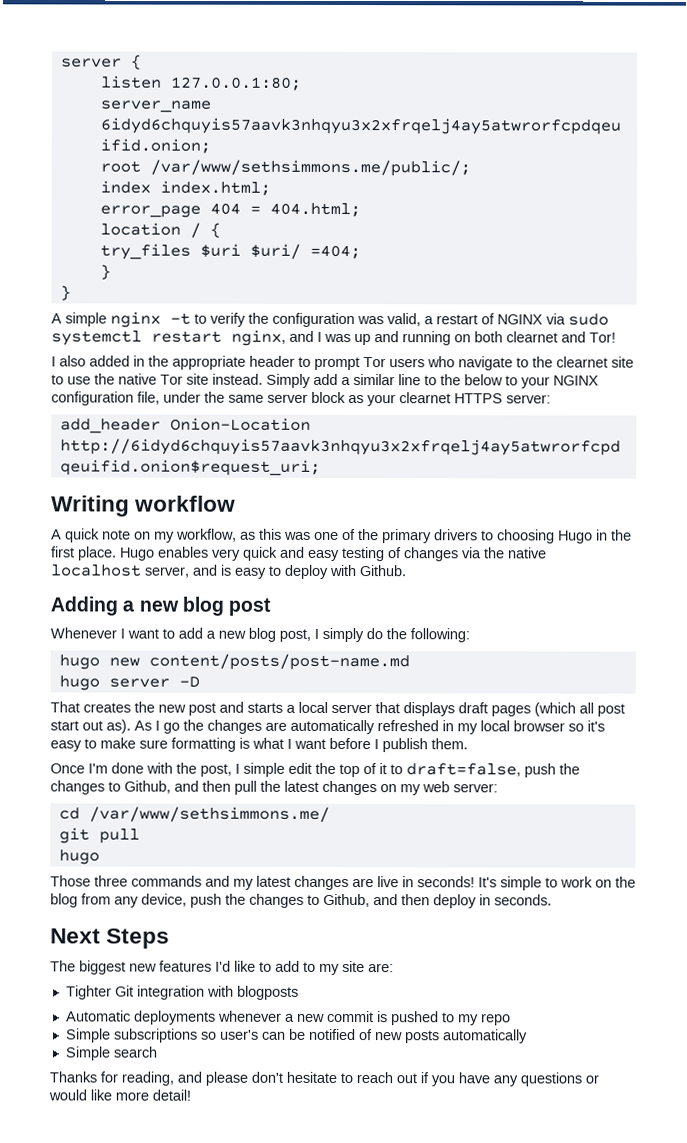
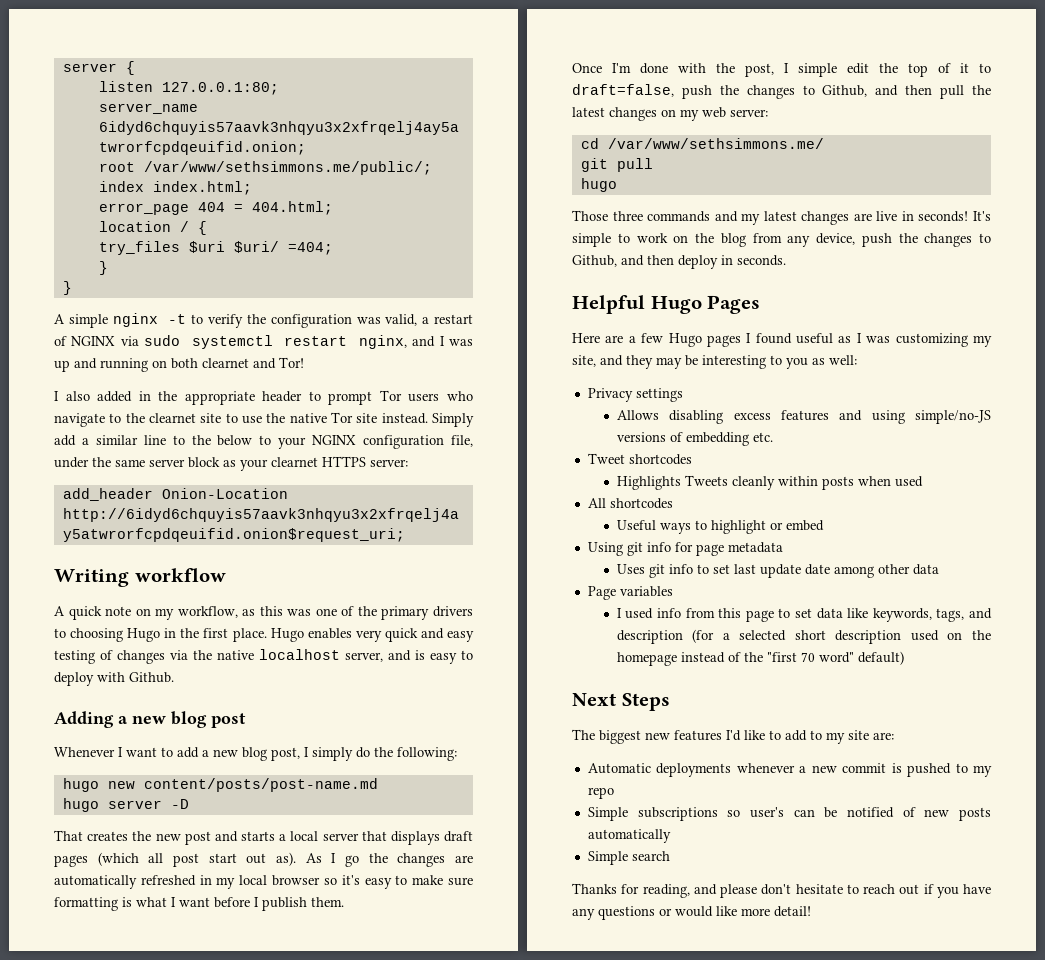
+ Helpful Hugo Pages
+ Here are a few Hugo pages I found useful as I was customizing my site, and they may be interesting to you as well:
+ Privacy settings
+ Allows disabling excess features and using simple/no-JS versions of embedding etc.
+ Tweet shortcodes
+ Highlights Tweets cleanly within posts when used
+ All shortcodes
+ Useful ways to highlight or embed
+ Using git info for page metadata
+ Uses git info to set last update date among other data
+ Page variables
+ I used info from this page to set data like keywords, tags, and description (for a selected short description used on the homepage instead of the "first 70 word" default)
- Tighter Git integration with blogposts

